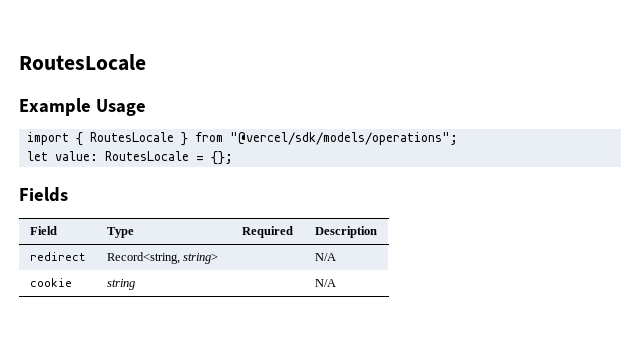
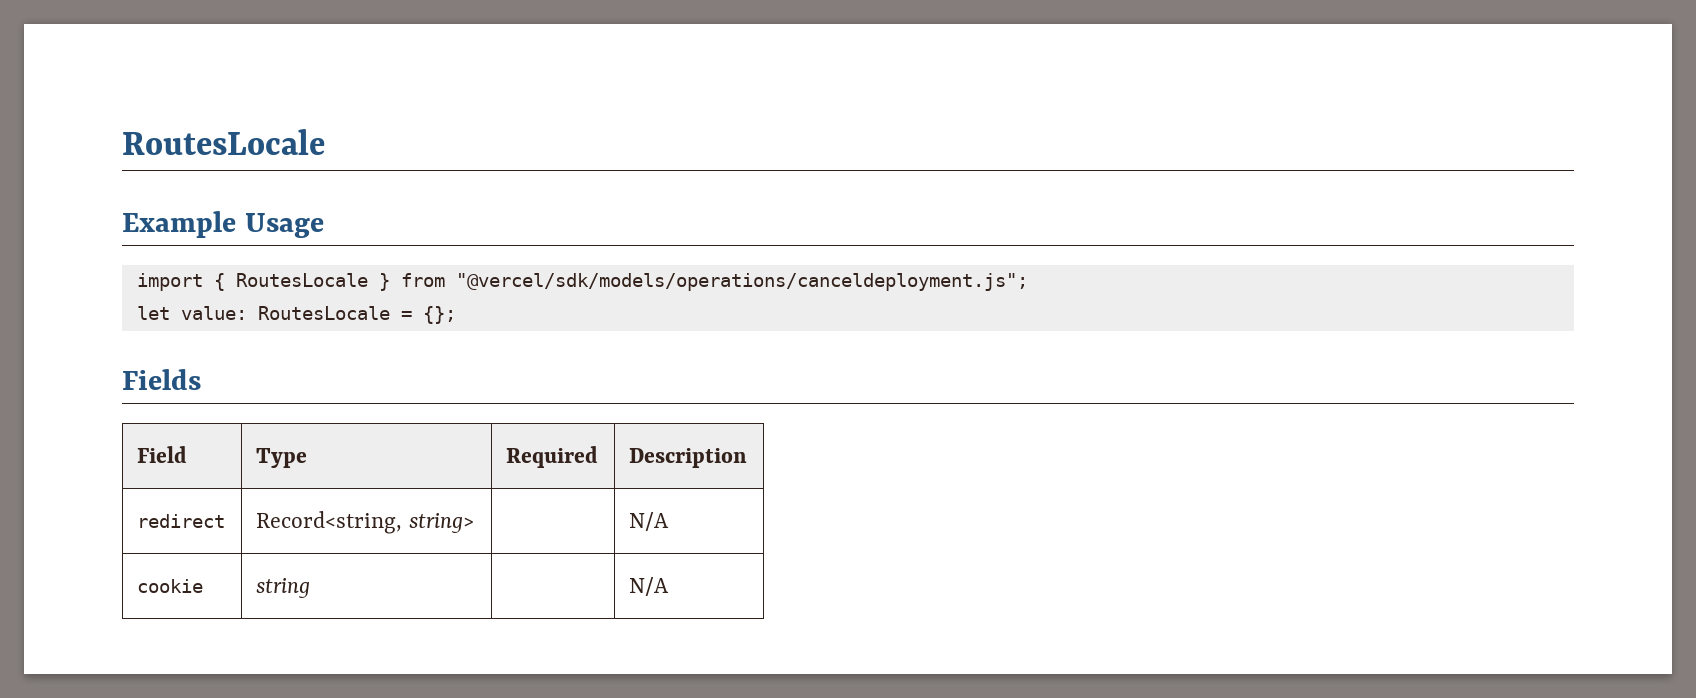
- import { RoutesLocale } from "@vercel/sdk/models/operations";
+ import { RoutesLocale } from "@vercel/sdk/models/operations/canceldeployment.js";

